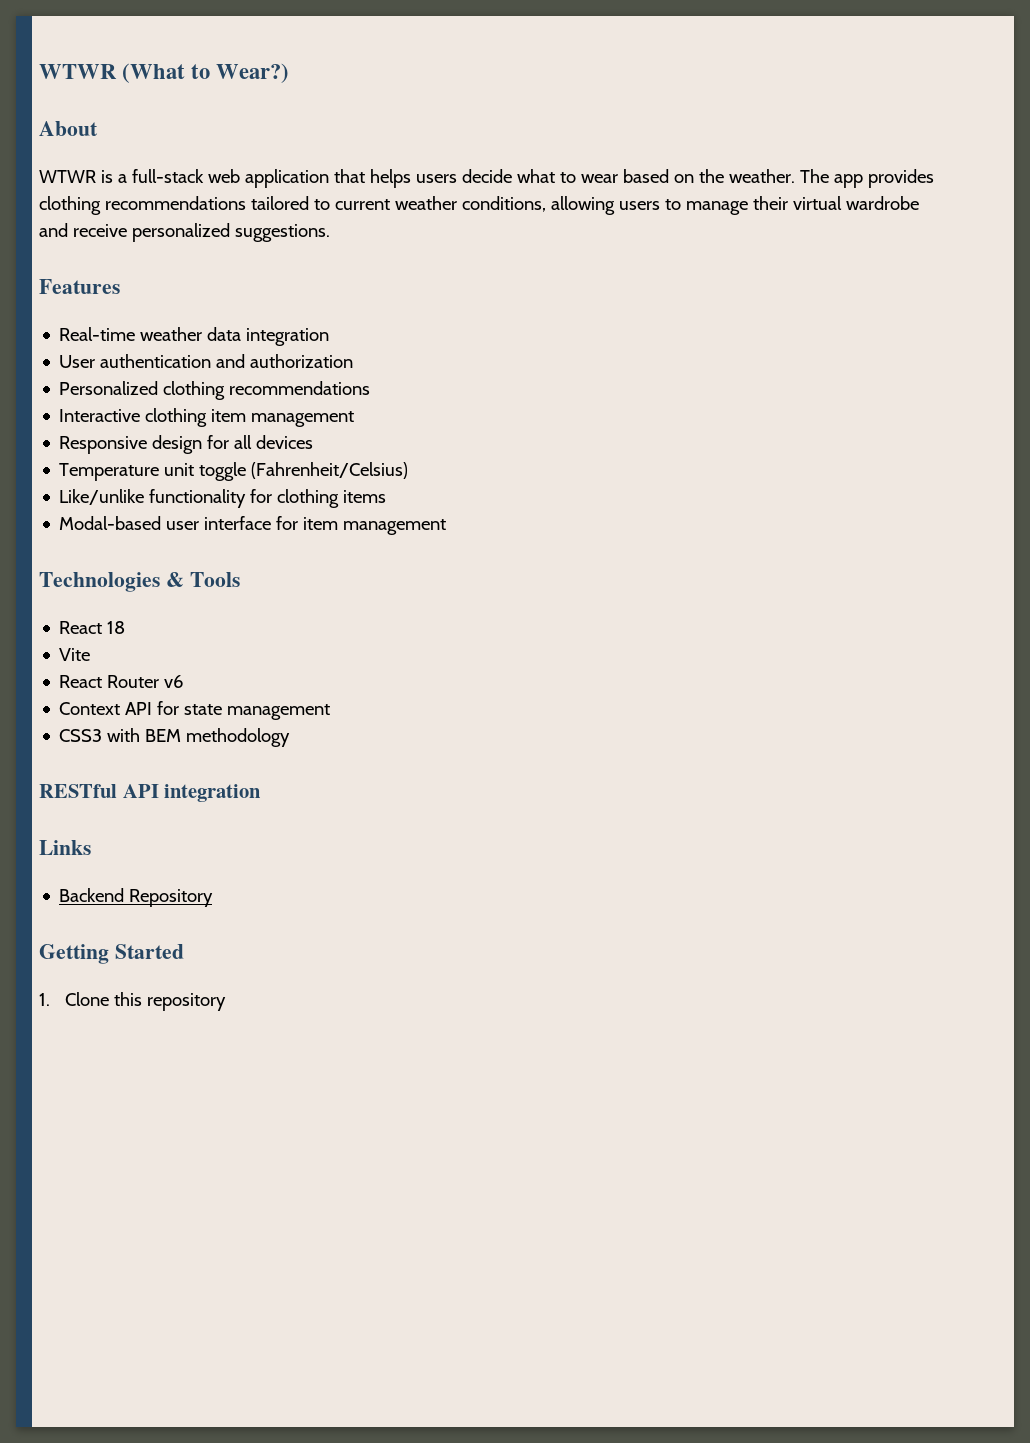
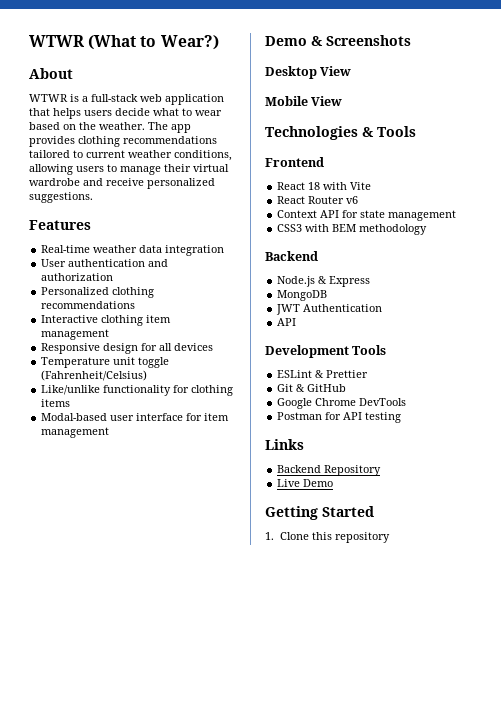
+ Demo & Screenshots
+ Desktop View
+ Mobile View
+ Frontend
- React 18
- Vite
+ React 18 with Vite
  CSS3 with BEM methodology
- RESTful API integration
+ Backend
+ Node.js & Express
+ MongoDB
+ JWT Authentication
+ API
+ Development Tools
+ ESLint & Prettier
+ Git & GitHub
+ Google Chrome DevTools
+ Postman for API testing
+ Live Demo

